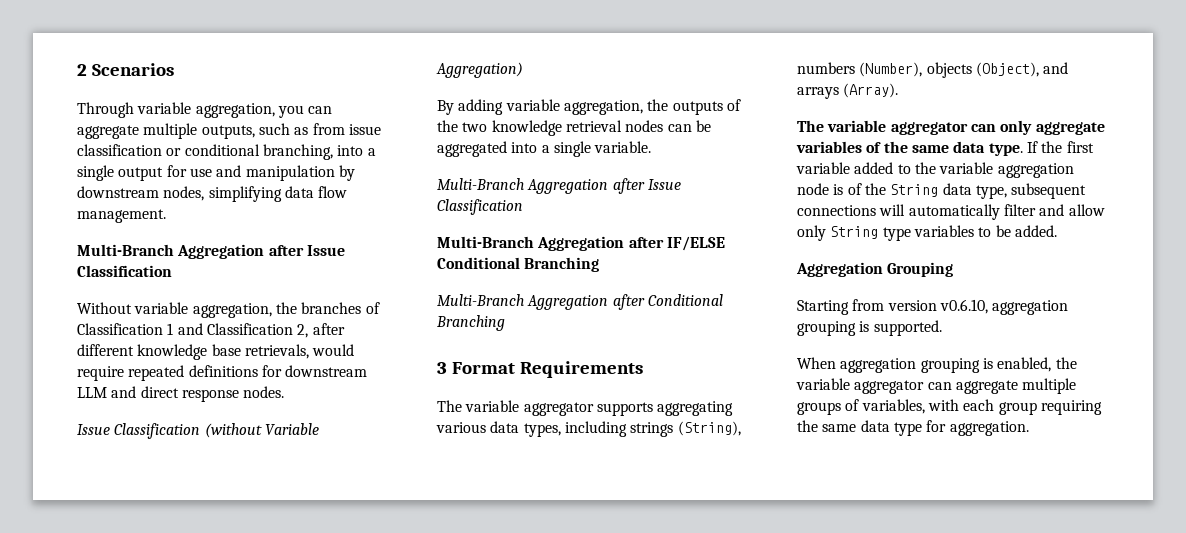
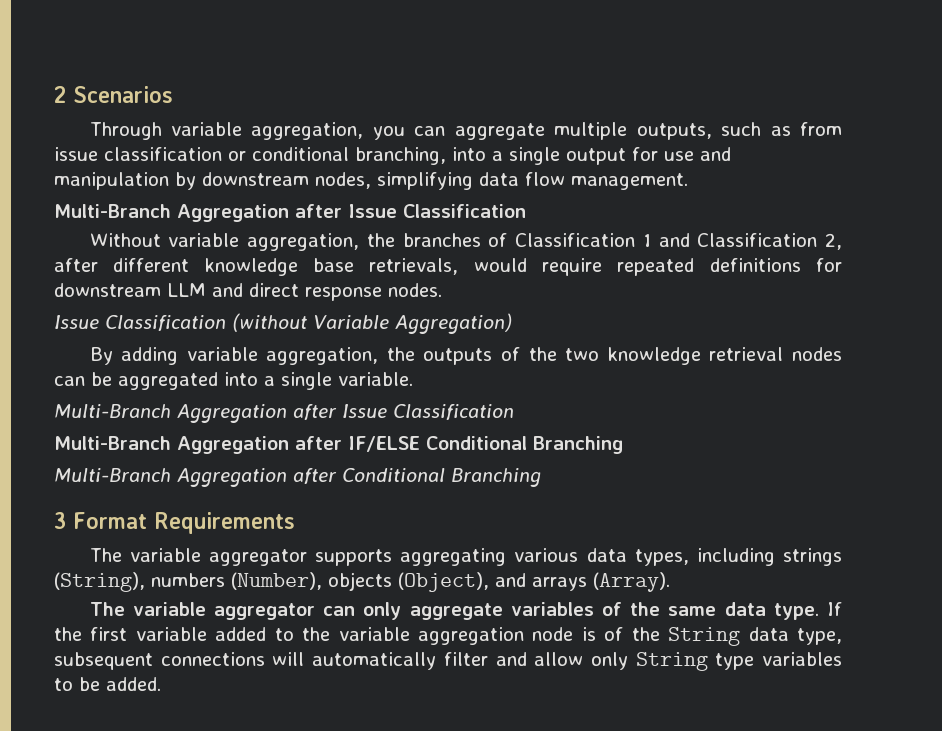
- Aggregation Grouping
- Starting from version v0.6.10, aggregation grouping is supported.
- When aggregation grouping is enabled, the variable aggregator can aggregate multiple groups of variables, with each group requiring the same data type for aggregation.

